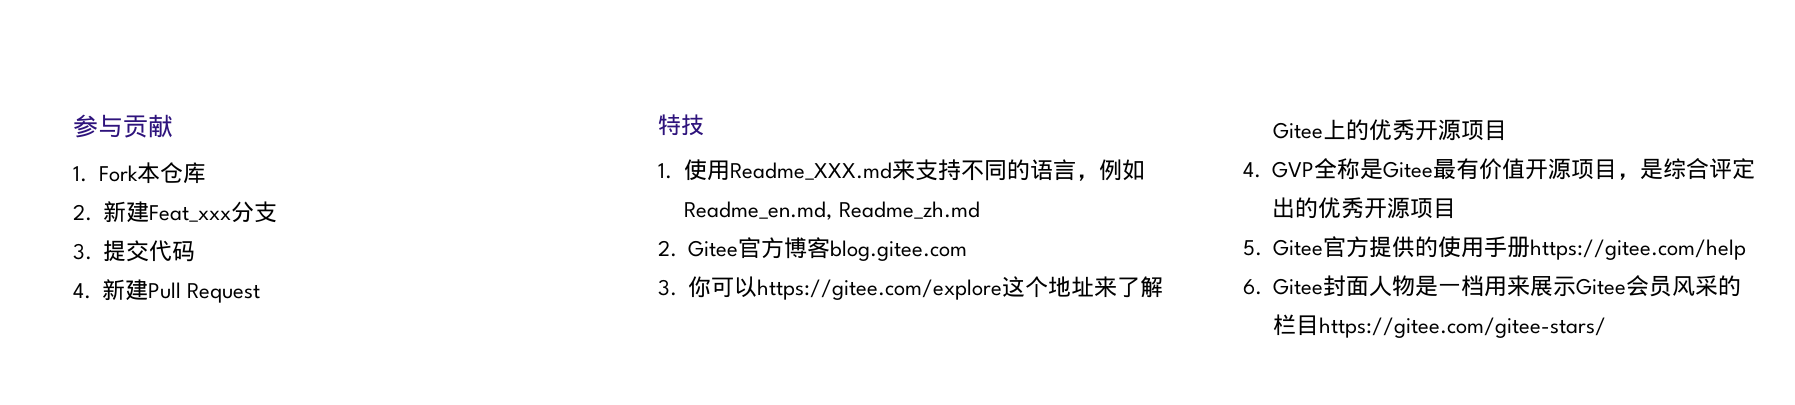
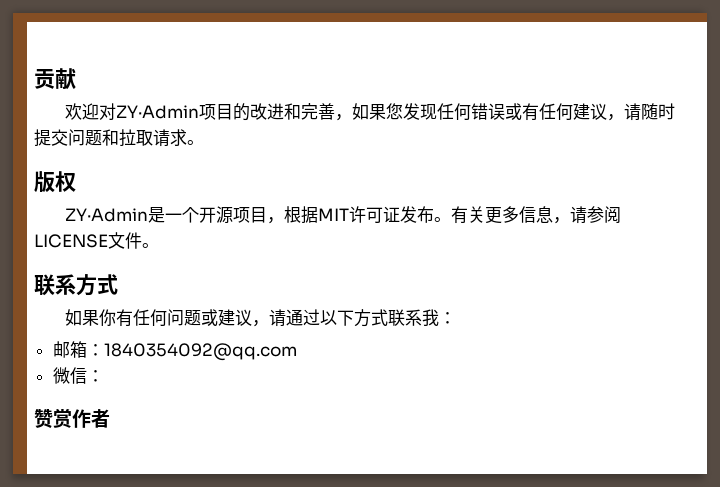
- 参与贡献
+ 贡献
- 1. Fork本仓库
- 2.新建Feat_xxx分支
- 3.提交代码
- 4.新建Pull Request
- 特技
- 1.使用Readme_XXX.md来支持不同的语言，例如Readme_en.md, Readme_zh.md
- 2. Gitee官方博客blog.gitee.com
- 3.你可以https://gitee.com/explore这个地址来了解Gitee上的优秀开源项目
- 4. GVP全称是Gitee最有价值开源项目，是综合评定出的优秀开源项目
- 5. Gitee官方提供的使用手册https://gitee.com/help
- 6. Gitee封面人物是一档用来展示Gitee会员风采的栏目https://gitee.com/gitee-stars/
+ 欢迎对ZY·Admin项目的改进和完善，如果您发现任何错误或有任何建议，请随时提交问题和拉取请求。
+ 版权
+ ZY·Admin是一个开源项目，根据MIT许可证发布。有关更多信息，请参阅LICENSE文件。
+ 联系方式
+ 如果你有任何问题或建议，请通过以下方式联系我：
+ 邮箱：1840354092@qq.com
+ 微信：
+ 赞赏作者

